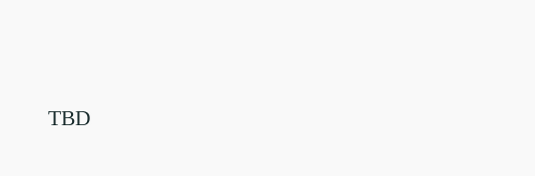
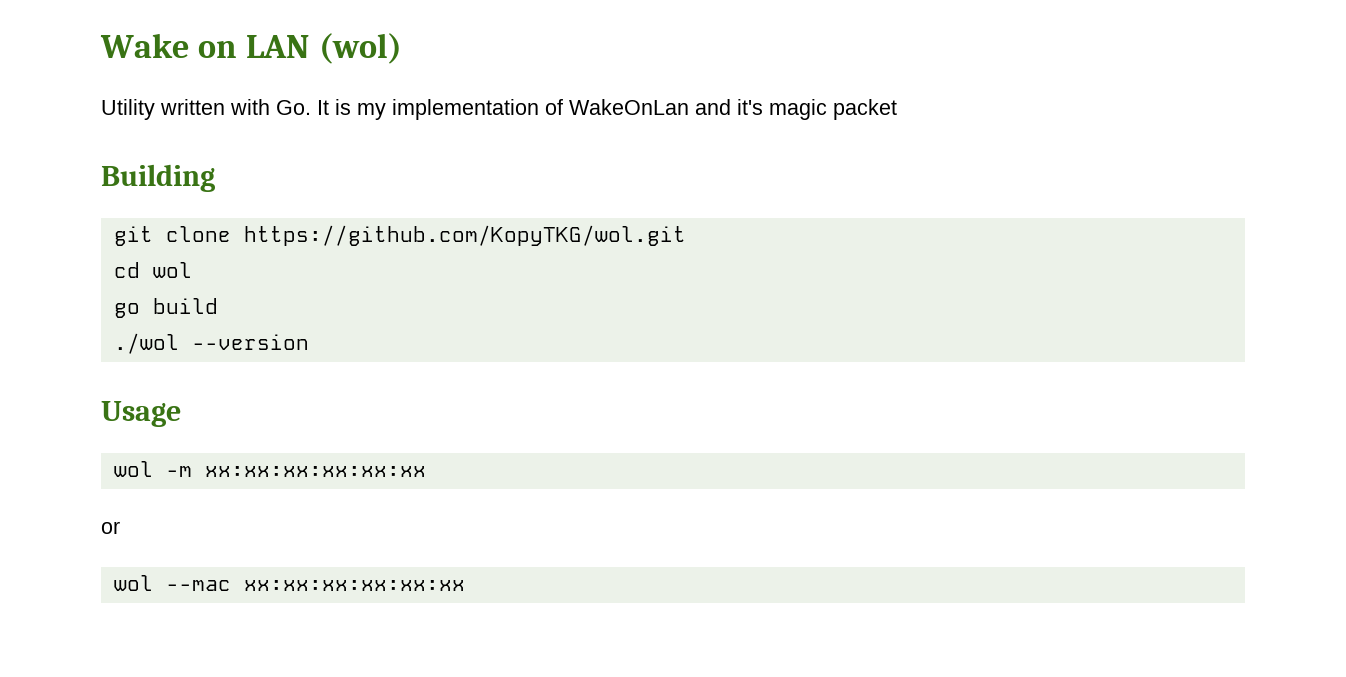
- TBD
+ Wake on LAN (wol)
+ Utility written with Go. It is my implementation of WakeOnLan and it's magic packet
+ Building
+ git clone https://github.com/KopyTKG/wol.git
+ cd wol
+ go build
+ ./wol --version
+ Usage
+ wol -m xx:xx:xx:xx:xx:xx
+ or
+ wol --mac xx:xx:xx:xx:xx:xx

